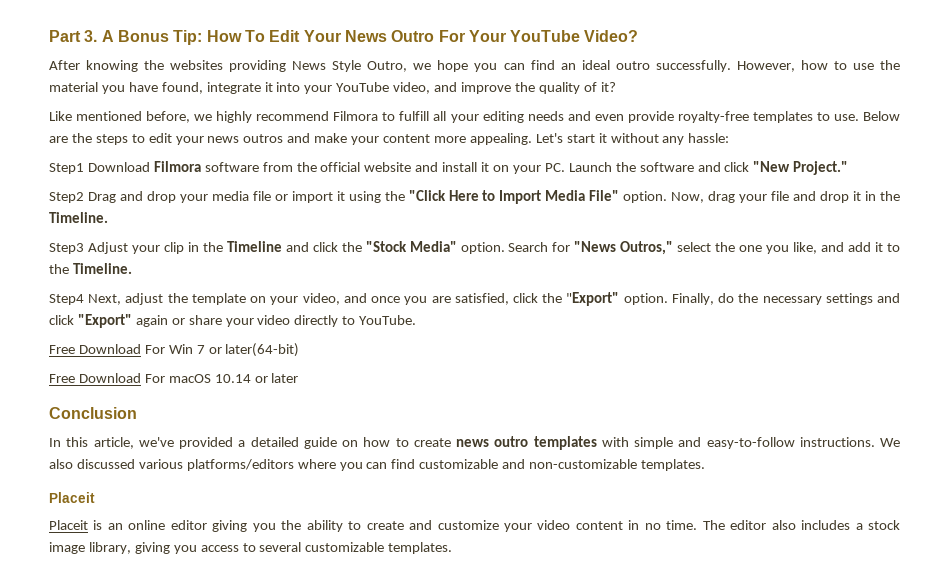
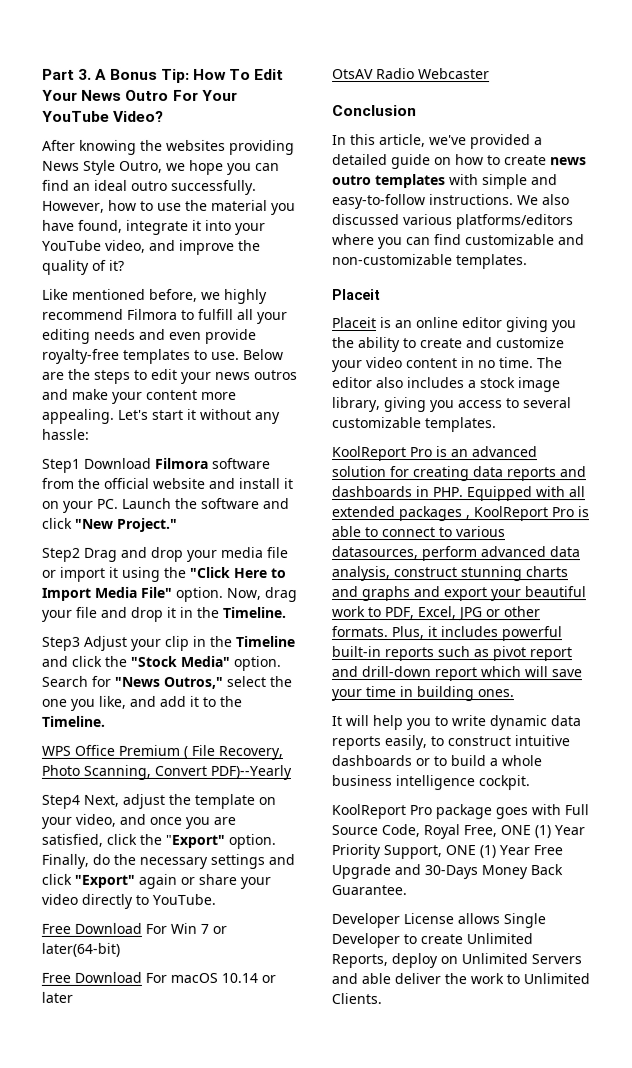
+ WPS Office Premium ( File Recovery, Photo Scanning, Convert PDF)--Yearly
+ OtsAV Radio Webcaster
+ KoolReport Pro is an advanced solution for creating data reports and dashboards in PHP. Equipped with all extended packages , KoolReport Pro is able to connect to various datasources, perform advanced data analysis, construct stunning charts and graphs and export your beautiful work to PDF, Excel, JPG or other formats. Plus, it includes powerful built-in reports such as pivot report and drill-down report which will save your time in building ones.
+ It will help you to write dynamic data reports easily, to construct intuitive dashboards or to build a whole business intelligence cockpit.
+ KoolReport Pro package goes with Full Source Code, Royal Free, ONE (1) Year Priority Support, ONE (1) Year Free Upgrade and 30-Days Money Back Guarantee.
+ Developer License allows Single Developer to create Unlimited Reports, deploy on Unlimited Servers and able deliver the work to Unlimited Clients.

